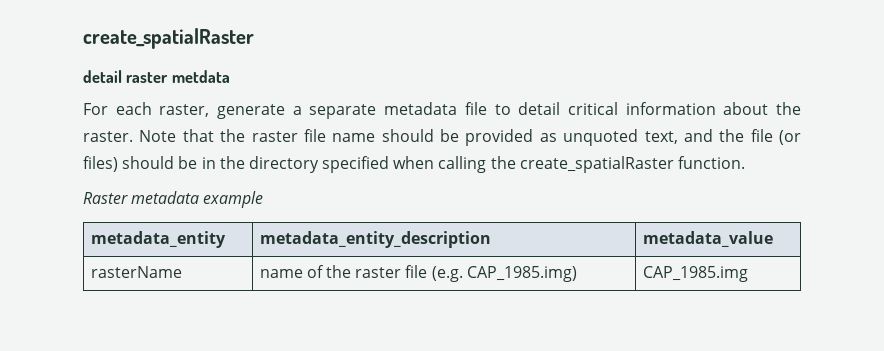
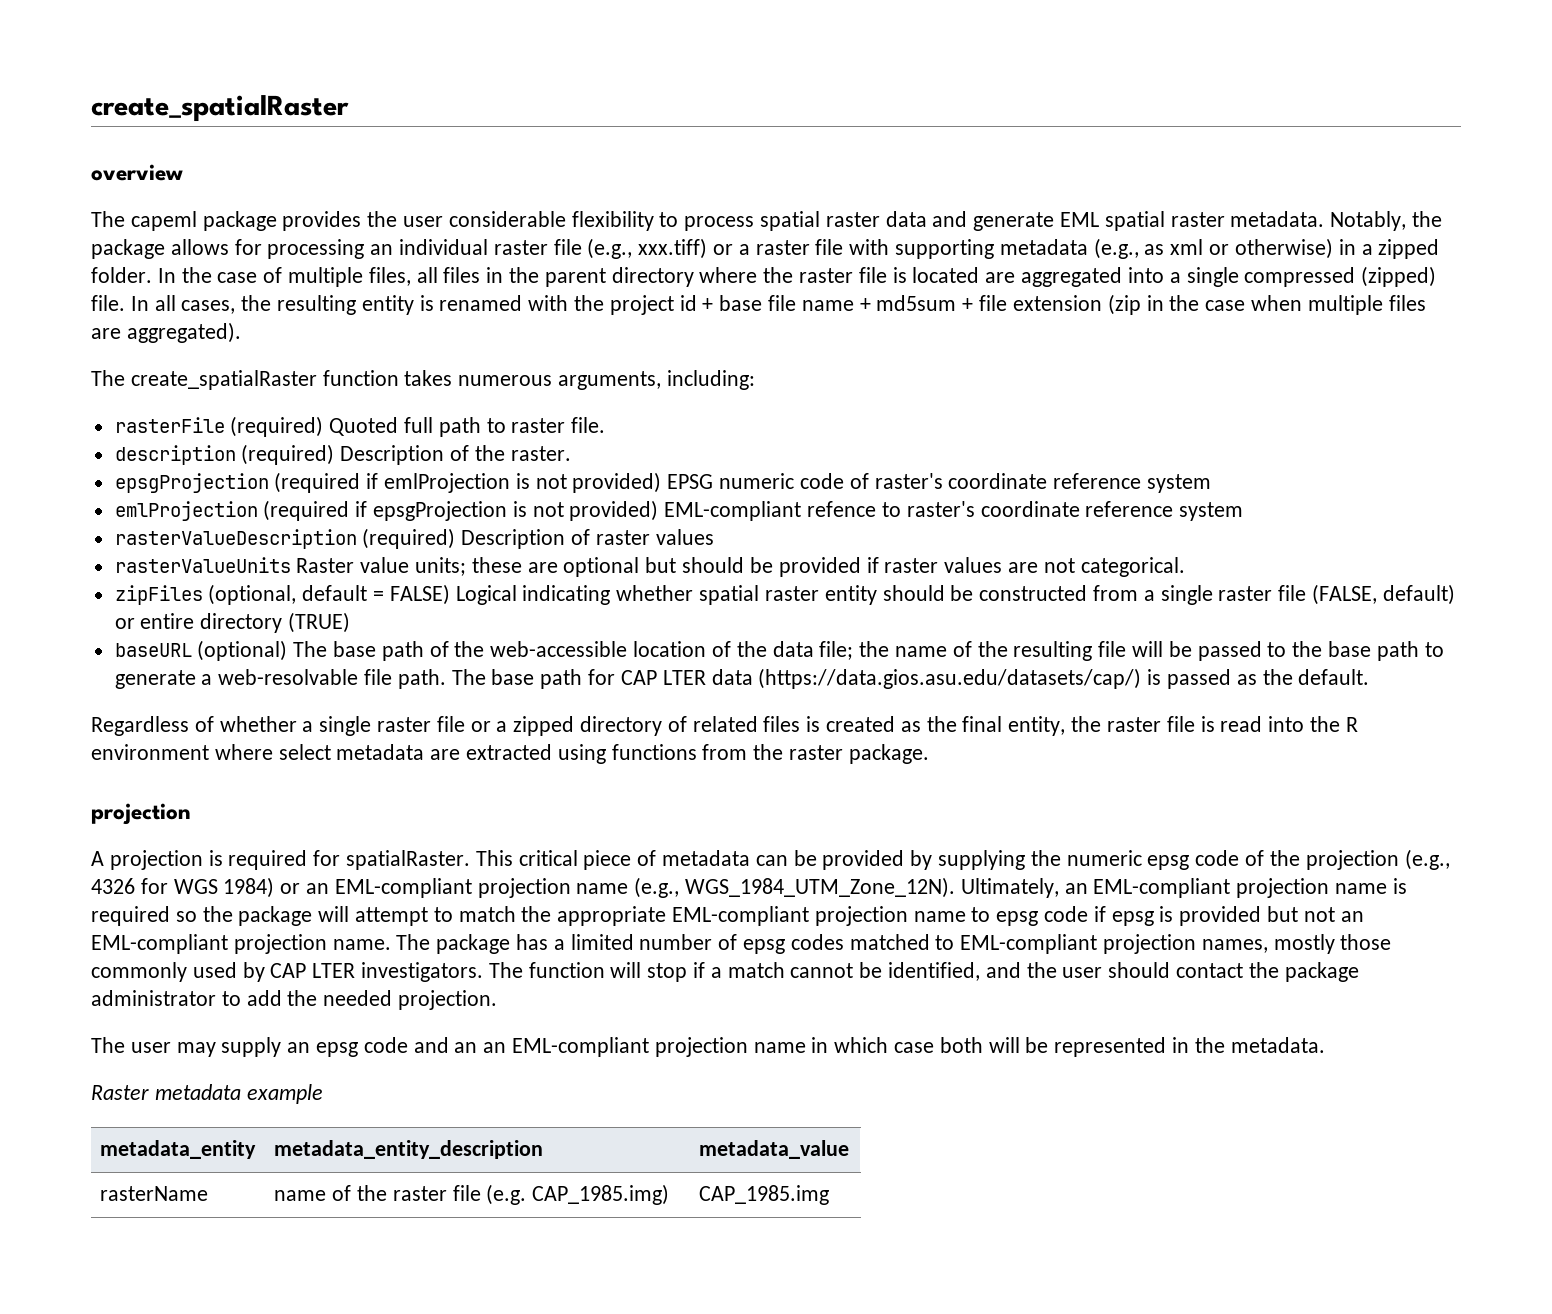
- detail raster metdata
- For each raster, generate a separate metadata file to detail critical information about the raster. Note that the raster file name should be provided as unquoted text, and the file (or files) should be in the directory specified when calling the create_spatialRaster function.
+ overview
+ The capeml package provides the user considerable flexibility to process spatial raster data and generate EML spatial raster metadata. Notably, the package allows for processing an individual raster file (e.g., xxx.tiff) or a raster file with supporting metadata (e.g., as xml or otherwise) in a zipped folder. In the case of multiple files, all files in the parent directory where the raster file is located are aggregated into a single compressed (zipped) file. In all cases, the resulting entity is renamed with the project id + base file name + md5sum + file extension (zip in the case when multiple files are aggregated).
+ The create_spatialRaster function takes numerous arguments, including:
+ rasterFile (required) Quoted full path to raster file.
+ description (required) Description of the raster.
+ epsgProjection (required if emlProjection is not provided) EPSG numeric code of raster's coordinate reference system
+ emlProjection (required if epsgProjection is not provided) EML-compliant refence to raster's coordinate reference system
+ rasterValueDescription (required) Description of raster values
+ rasterValueUnits Raster value units; these are optional but should be provided if raster values are not categorical.
+ zipFiles (optional, default = FALSE) Logical indicating whether spatial raster entity should be constructed from a single raster file (FALSE, default) or entire directory (TRUE)
+ baseURL (optional) The base path of the web-accessible location of the data file; the name of the resulting file will be passed to the base path to generate a web-resolvable file path. The base path for CAP LTER data (https://data.gios.asu.edu/datasets/cap/) is passed as the default.
+ Regardless of whether a single raster file or a zipped directory of related files is created as the final entity, the raster file is read into the R environment where select metadata are extracted using functions from the raster package.
+ projection
+ A projection is required for spatialRaster. This critical piece of metadata can be provided by supplying the numeric epsg code of the projection (e.g., 4326 for WGS 1984) or an EML-compliant projection name (e.g., WGS_1984_UTM_Zone_12N). Ultimately, an EML-compliant projection name is required so the package will attempt to match the appropriate EML-compliant projection name to epsg code if epsg is provided but not an EML-compliant projection name. The package has a limited number of epsg codes matched to EML-compliant projection names, mostly those commonly used by CAP LTER investigators. The function will stop if a match cannot be identified, and the user should contact the package administrator to add the needed projection.
+ The user may supply an epsg code and an an EML-compliant projection name in which case both will be represented in the metadata.

